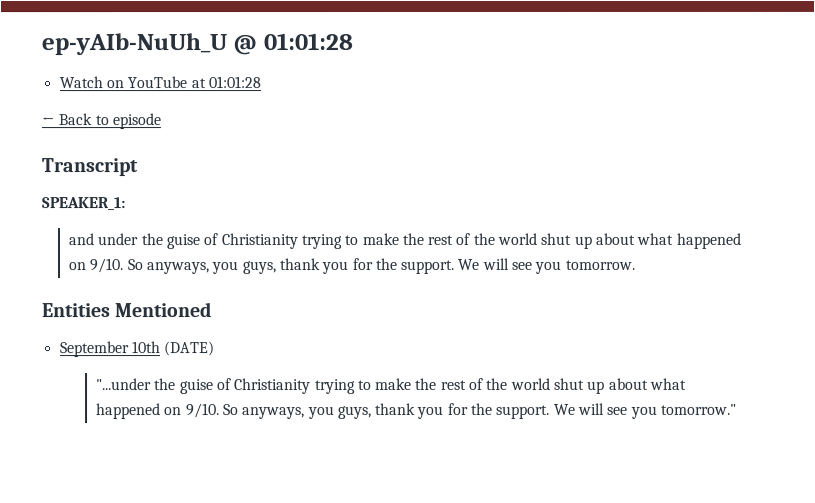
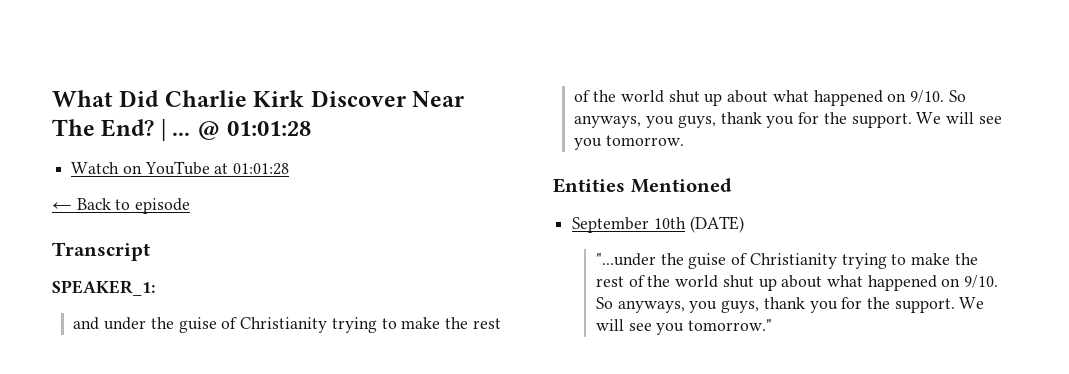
- ep-yAIb-NuUh_U @ 01:01:28
+ What Did Charlie Kirk Discover Near The End? | ... @ 01:01:28

